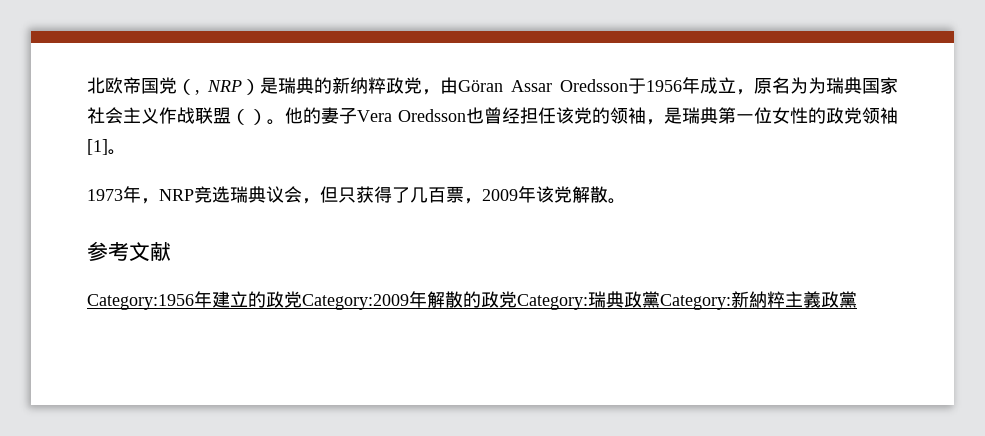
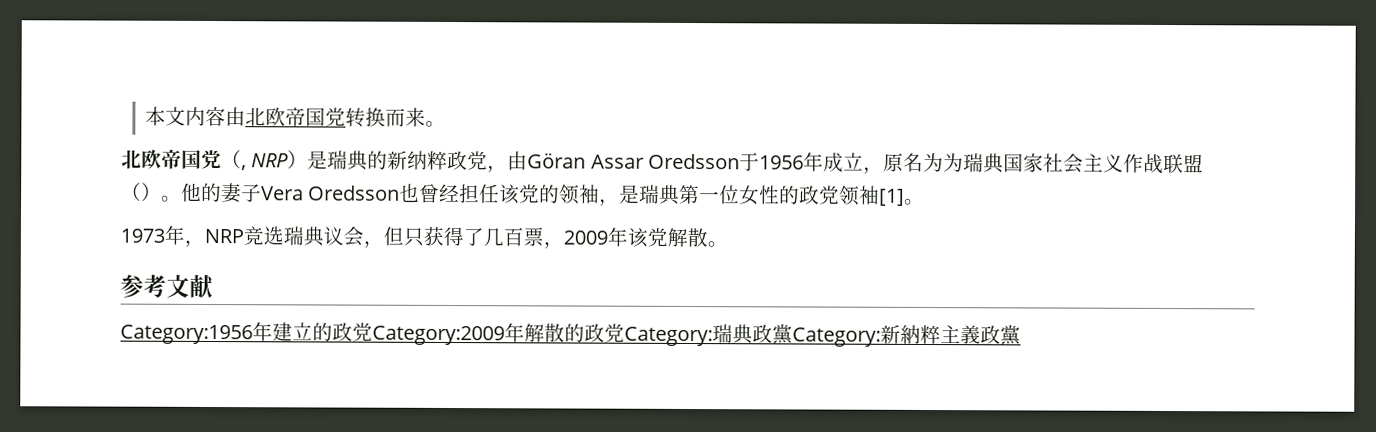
+ 本文内容由北欧帝国党转换而来。

